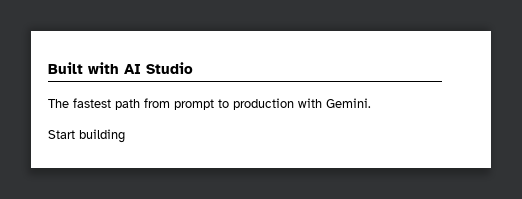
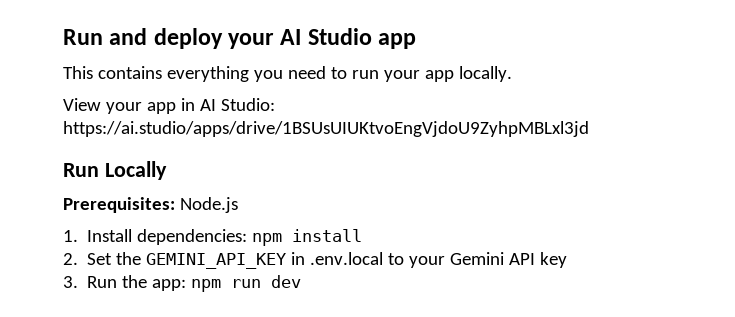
- Built with AI Studio
- The fastest path from prompt to production with Gemini.
- Start building
+ Run and deploy your AI Studio app
+ This contains everything you need to run your app locally.
+ View your app in AI Studio: https://ai.studio/apps/drive/1BSUsUIUKtvoEngVjdoU9ZyhpMBLxl3jd
+ Run Locally
+ Prerequisites: Node.js
+ 1. Install dependencies: npm install
+ 2. Set the GEMINI_API_KEY in .env.local to your Gemini API key
+ 3. Run the app: npm run dev

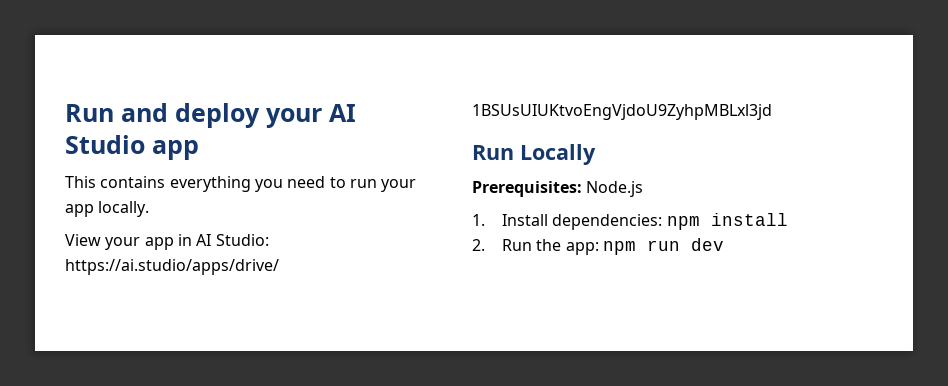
- 2. Set the GEMINI_API_KEY in .env.local to your Gemini API key
- 3. Run the app: npm run dev
+ 2. Run the app: npm run dev

